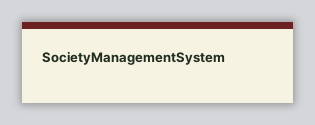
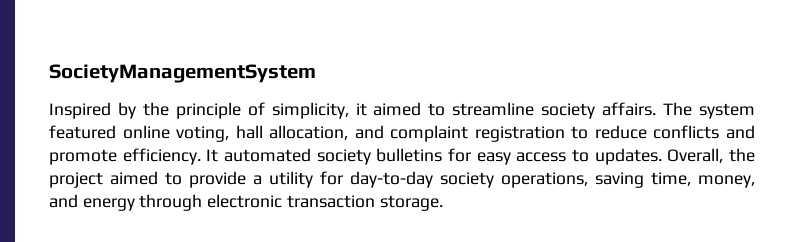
+ Inspired by the principle of simplicity, it aimed to streamline society affairs. The system featured online voting, hall allocation, and complaint registration to reduce conflicts and promote efficiency. It automated society bulletins for easy access to updates. Overall, the project aimed to provide a utility for day-to-day society operations, saving time, money, and energy through electronic transaction storage.

